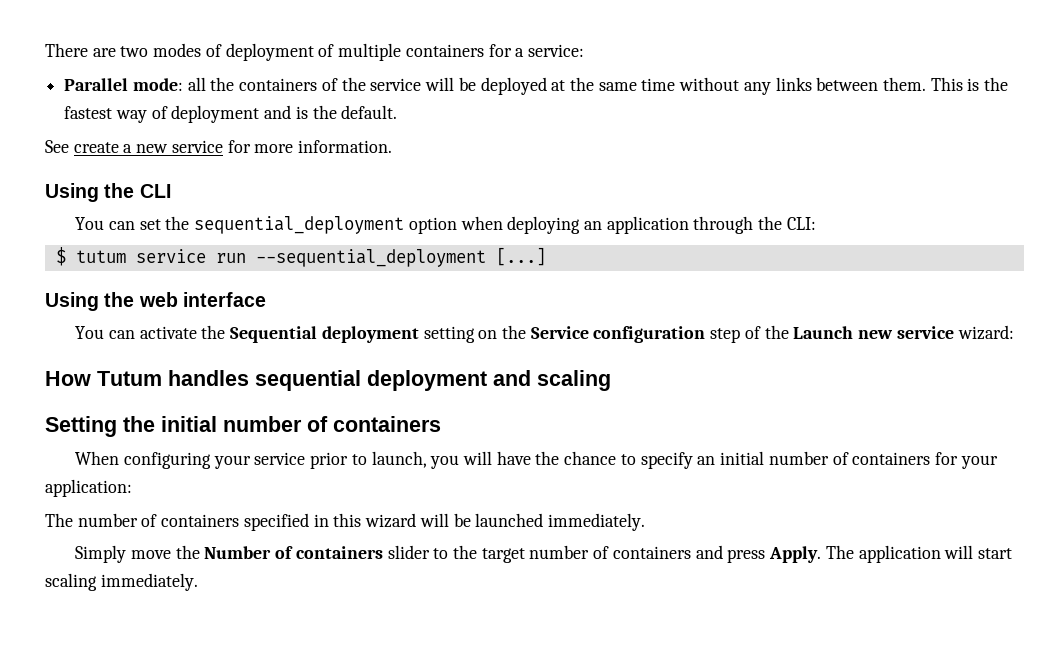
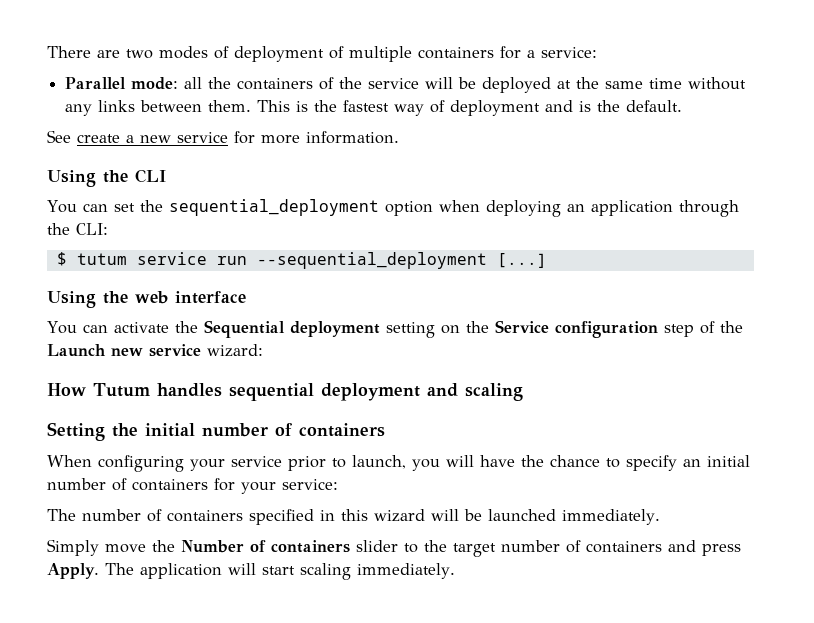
- When configuring your service prior to launch, you will have the chance to specify an initial number of containers for your application:
+ When configuring your service prior to launch, you will have the chance to specify an initial number of containers for your service:

